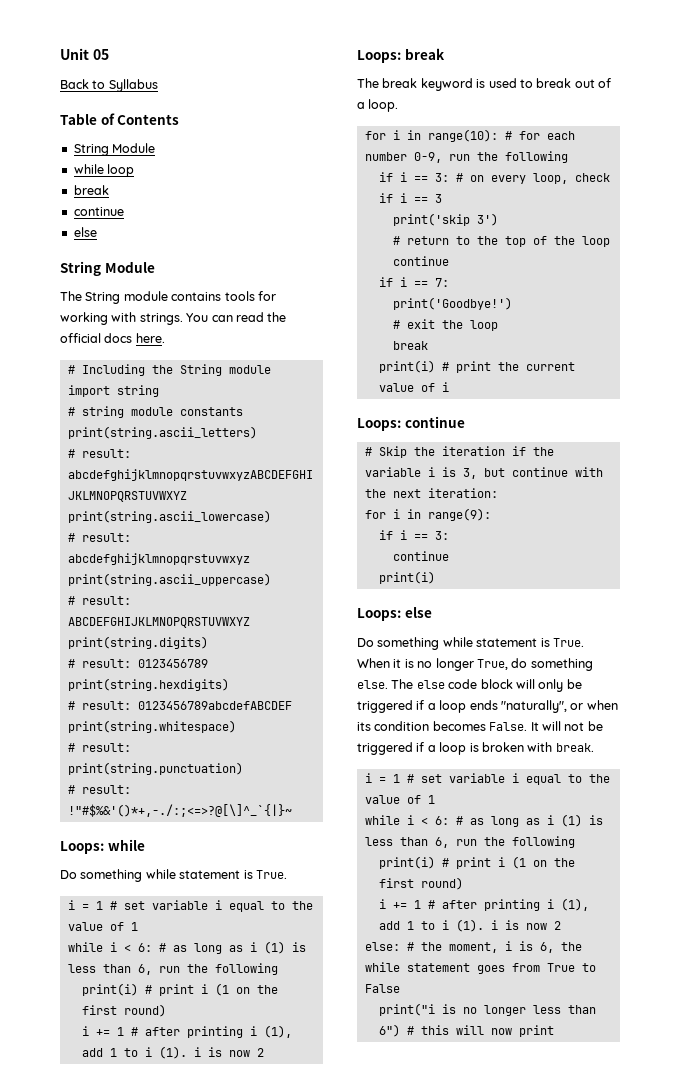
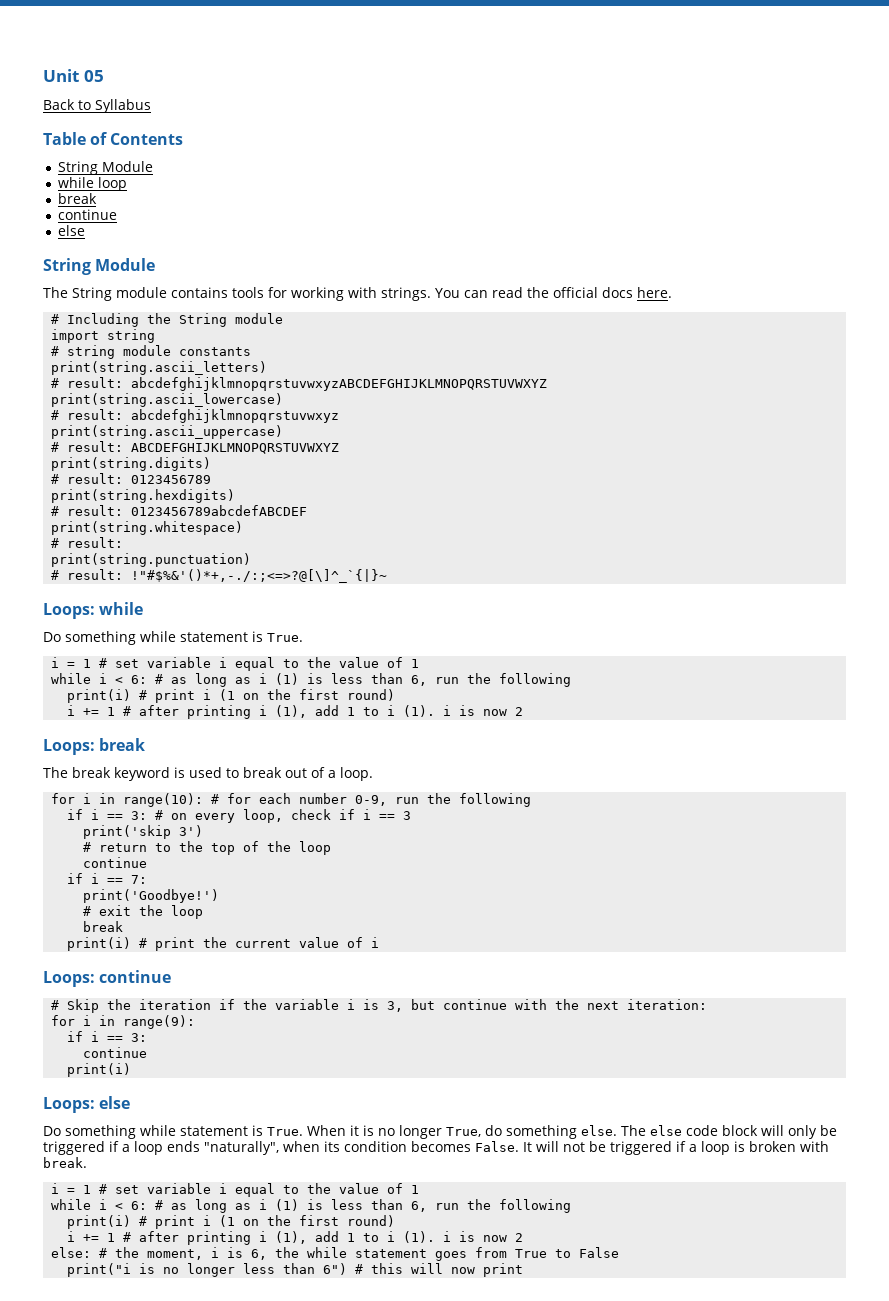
- The else code block will only be triggered if a loop ends "naturally", or when its condition becomes False.
+ The else code block will only be triggered if a loop ends "naturally", when its condition becomes False.

